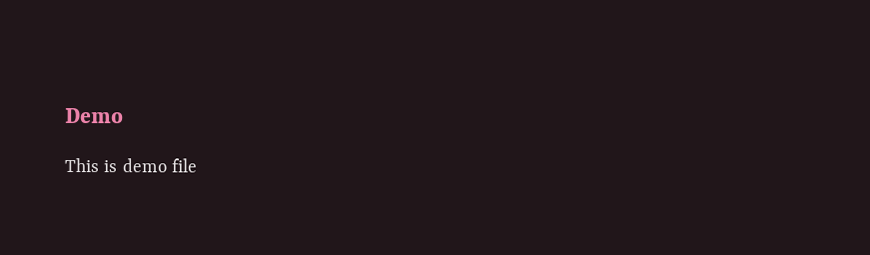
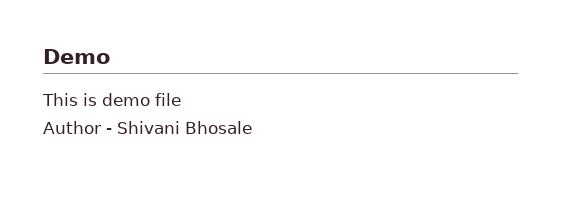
+ Author - Shivani Bhosale

